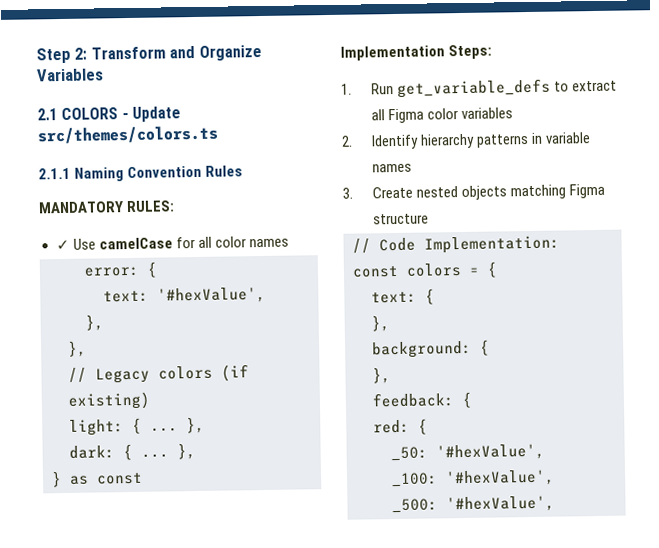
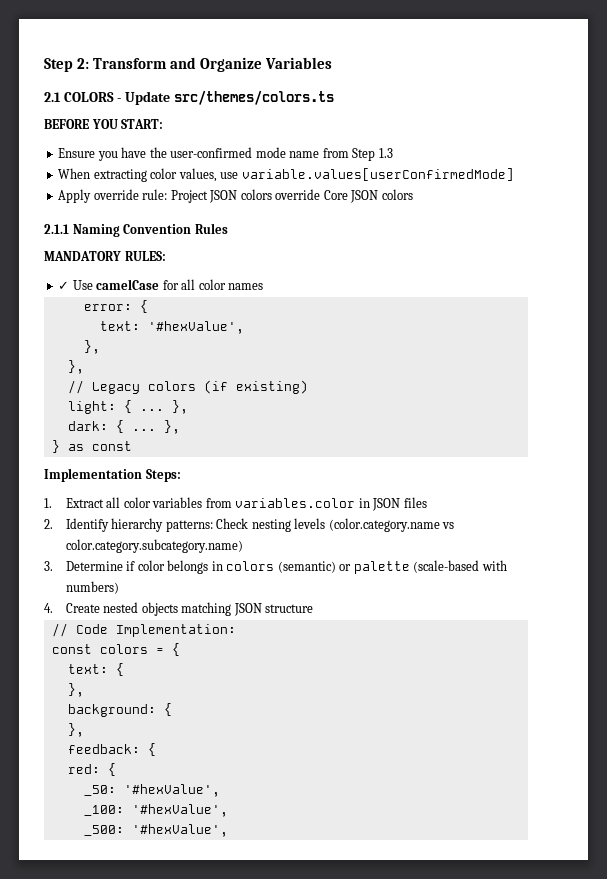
+ BEFORE YOU START:
+ Ensure you have the user-confirmed mode name from Step 1.3
+ When extracting color values, use variable.values[userConfirmedMode]
+ Apply override rule: Project JSON colors override Core JSON colors
- 1. Run get_variable_defs to extract all Figma color variables
- 2. Identify hierarchy patterns in variable names
- 3. Create nested objects matching Figma structure
+ 1. Extract all color variables from variables.color in JSON files
+ 2. Identify hierarchy patterns: Check nesting levels (color.category.name vs color.category.subcategory.name)
+ 3. Determine if color belongs in colors (semantic) or palette (scale-based with numbers)
+ 4. Create nested objects matching JSON structure

